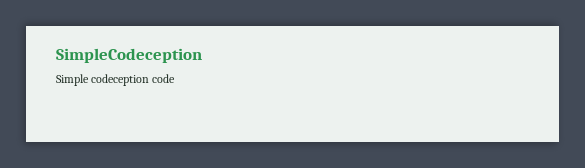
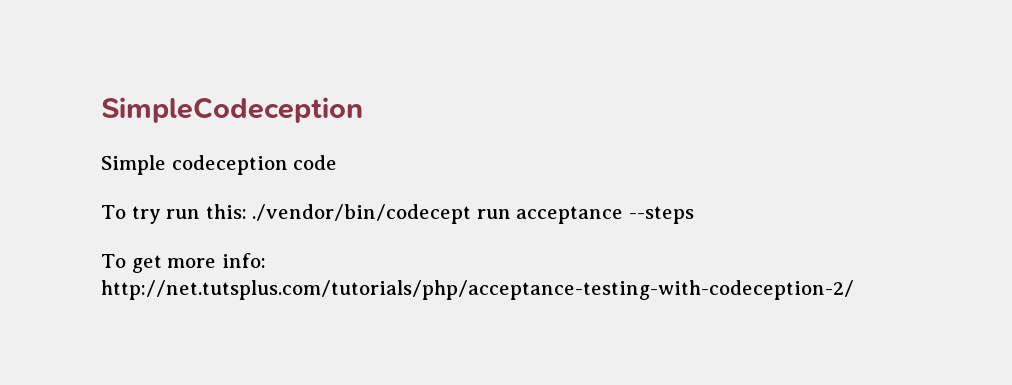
+ To try run this: ./vendor/bin/codecept run acceptance --steps
+ To get more info: http://net.tutsplus.com/tutorials/php/acceptance-testing-with-codeception-2/

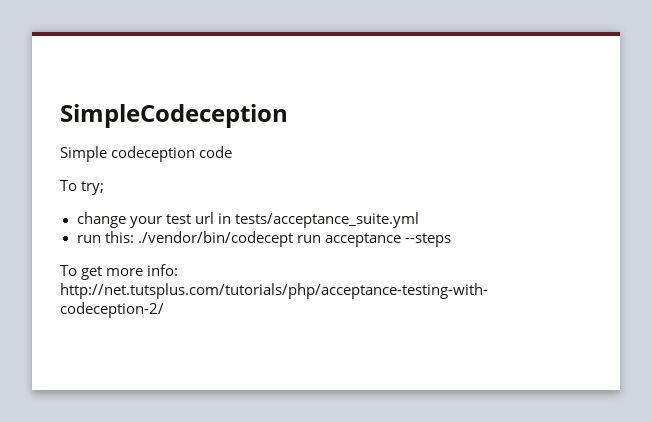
- To try run this: ./vendor/bin/codecept run acceptance --steps
+ To try;
+ change your test url in tests/acceptance_suite.yml
+ run this: ./vendor/bin/codecept run acceptance --steps

